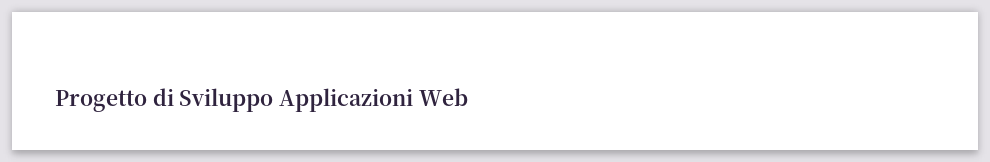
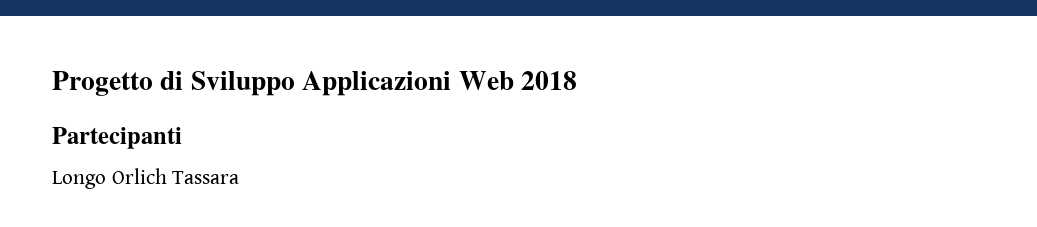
- Progetto di Sviluppo Applicazioni Web
+ Progetto di Sviluppo Applicazioni Web 2018
+ Partecipanti
+ Longo Orlich Tassara

